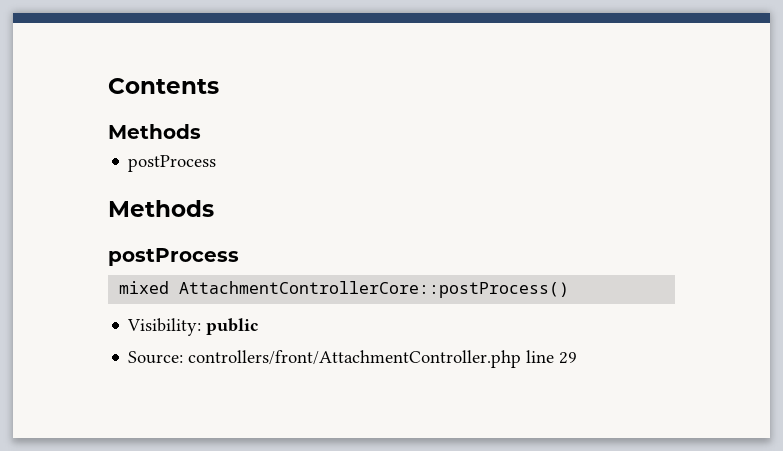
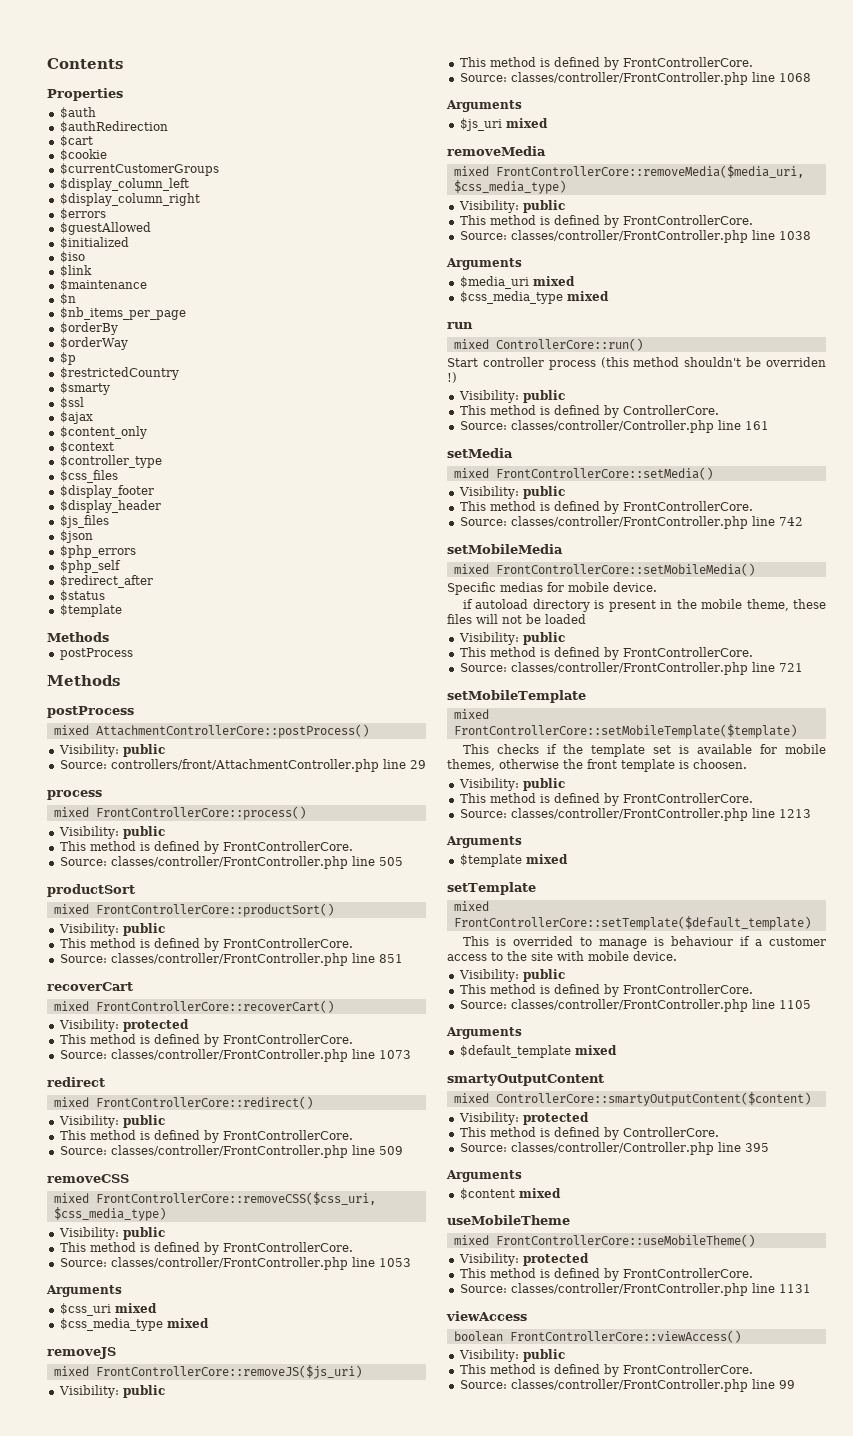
+ Properties
+ $auth
+ $authRedirection
+ $cart
+ $cookie
+ $currentCustomerGroups
+ $display_column_left
+ $display_column_right
+ $errors
+ $guestAllowed
+ $initialized
+ $iso
+ $link
+ $maintenance
+ $n
+ $nb_items_per_page
+ $orderBy
+ $orderWay
+ $p
+ $restrictedCountry
+ $smarty
+ $ssl
+ $ajax
+ $content_only
+ $context
+ $controller_type
+ $css_files
+ $display_footer
+ $display_header
+ $js_files
+ $json
+ $php_errors
+ $php_self
+ $redirect_after
+ $status
+ $template
  Source: controllers/front/AttachmentController.php line 29
+ process
+ mixed FrontControllerCore::process()
+ Visibility: public
+ This method is defined by FrontControllerCore.
+ Source: classes/controller/FrontController.php line 505
+ productSort
+ mixed FrontControllerCore::productSort()
+ Visibility: public
+ This method is defined by FrontControllerCore.
+ Source: classes/controller/FrontController.php line 851
+ recoverCart
+ mixed FrontControllerCore::recoverCart()
+ Visibility: protected
+ This method is defined by FrontControllerCore.
+ Source: classes/controller/FrontController.php line 1073
+ redirect
+ mixed FrontControllerCore::redirect()
+ Visibility: public
+ This method is defined by FrontControllerCore.
+ Source: classes/controller/FrontController.php line 509
+ removeCSS
+ mixed FrontControllerCore::removeCSS($css_uri, $css_media_type)
+ Visibility: public
+ This method is defined by FrontControllerCore.
+ Source: classes/controller/FrontController.php line 1053
+ Arguments
+ $css_uri mixed
+ $css_media_type mixed
+ removeJS
+ mixed FrontControllerCore::removeJS($js_uri)
+ Visibility: public
+ This method is defined by FrontControllerCore.
+ Source: classes/controller/FrontController.php line 1068
+ Arguments
+ $js_uri mixed
+ removeMedia
+ mixed FrontControllerCore::removeMedia($media_uri, $css_media_type)
+ Visibility: public
+ This method is defined by FrontControllerCore.
+ Source: classes/controller/FrontController.php line 1038
+ Arguments
+ $media_uri mixed
+ $css_media_type mixed
+ run
+ mixed ControllerCore::run()
+ Start controller process (this method shouldn't be overriden !)
+ Visibility: public
+ This method is defined by ControllerCore.
+ Source: classes/controller/Controller.php line 161
+ setMedia
+ mixed FrontControllerCore::setMedia()
+ Visibility: public
+ This method is defined by FrontControllerCore.
+ Source: classes/controller/FrontController.php line 742
+ setMobileMedia
+ mixed FrontControllerCore::setMobileMedia()
+ Specific medias for mobile device.
+ if autoload directory is present in the mobile theme, these files will not be loaded
+ Visibility: public
+ This method is defined by FrontControllerCore.
+ Source: classes/controller/FrontController.php line 721
+ setMobileTemplate
+ mixed FrontControllerCore::setMobileTemplate($template)
+ This checks if the template set is available for mobile themes, otherwise the front template is choosen.
+ Visibility: public
+ This method is defined by FrontControllerCore.
+ Source: classes/controller/FrontController.php line 1213
+ Arguments
+ $template mixed
+ setTemplate
+ mixed FrontControllerCore::setTemplate($default_template)
+ This is overrided to manage is behaviour if a customer access to the site with mobile device.
+ Visibility: public
+ This method is defined by FrontControllerCore.
+ Source: classes/controller/FrontController.php line 1105
+ Arguments
+ $default_template mixed
+ smartyOutputContent
+ mixed ControllerCore::smartyOutputContent($content)
+ Visibility: protected
+ This method is defined by ControllerCore.
+ Source: classes/controller/Controller.php line 395
+ Arguments
+ $content mixed
+ useMobileTheme
+ mixed FrontControllerCore::useMobileTheme()
+ Visibility: protected
+ This method is defined by FrontControllerCore.
+ Source: classes/controller/FrontController.php line 1131
+ viewAccess
+ boolean FrontControllerCore::viewAccess()
+ Visibility: public
+ This method is defined by FrontControllerCore.
+ Source: classes/controller/FrontController.php line 99

